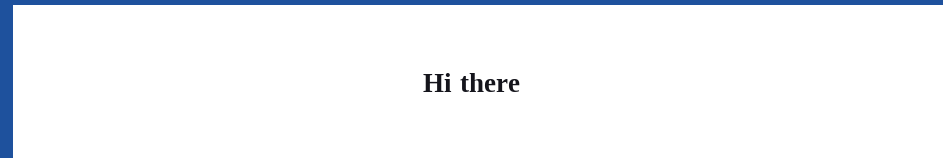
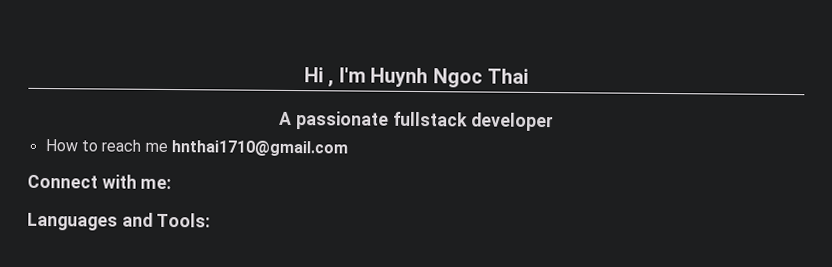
- Hi there
+ Hi , I'm Huynh Ngoc Thai
+ A passionate fullstack developer
+ How to reach me hnthai1710@gmail.com
+ Connect with me:
+ Languages and Tools:

